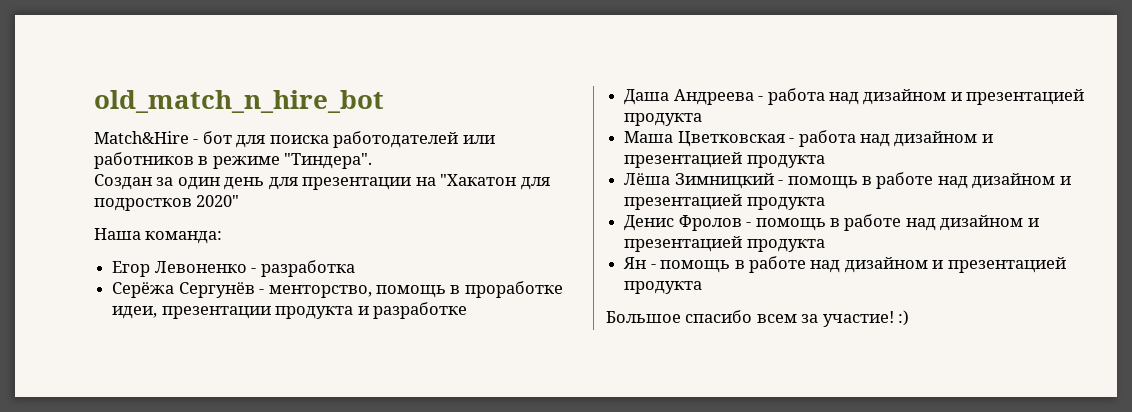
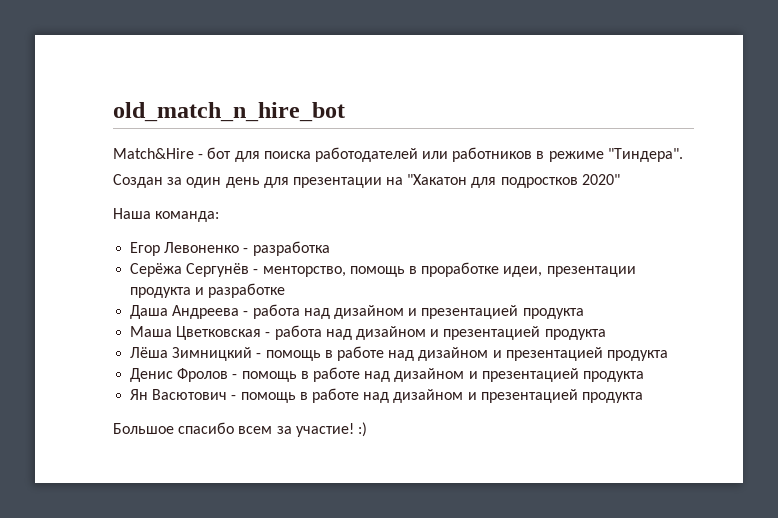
- Ян - помощь в работе над дизайном и презентацией продукта
+ Ян Васютович - помощь в работе над дизайном и презентацией продукта

